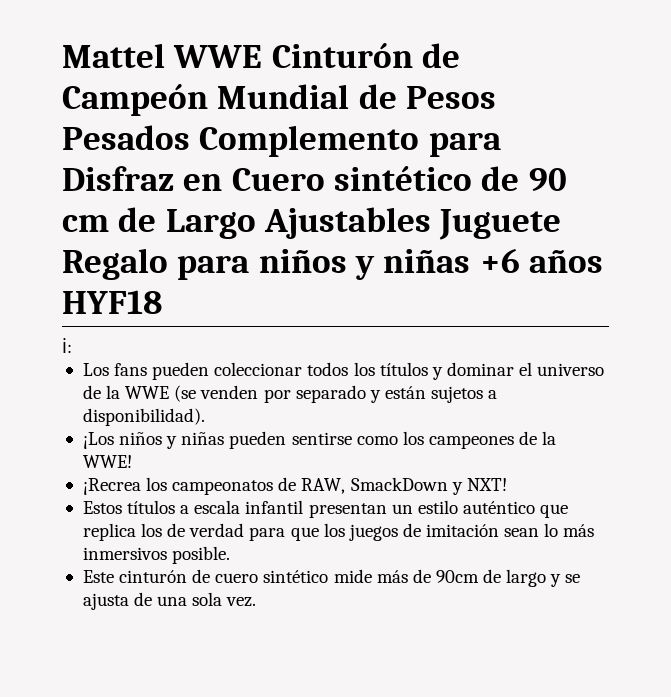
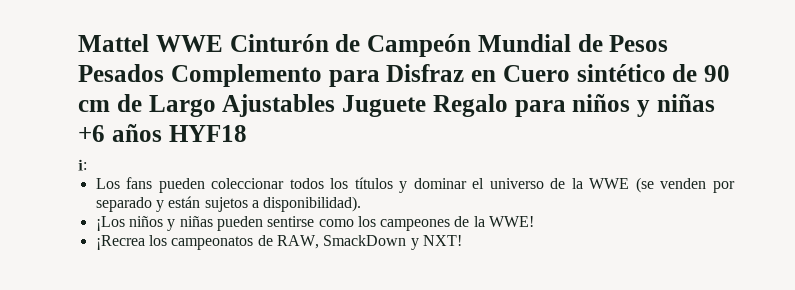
- Estos títulos a escala infantil presentan un estilo auténtico que replica los de verdad para que los juegos de imitación sean lo más inmersivos posible.
- Este cinturón de cuero sintético mide más de 90cm de largo y se ajusta de una sola vez.

